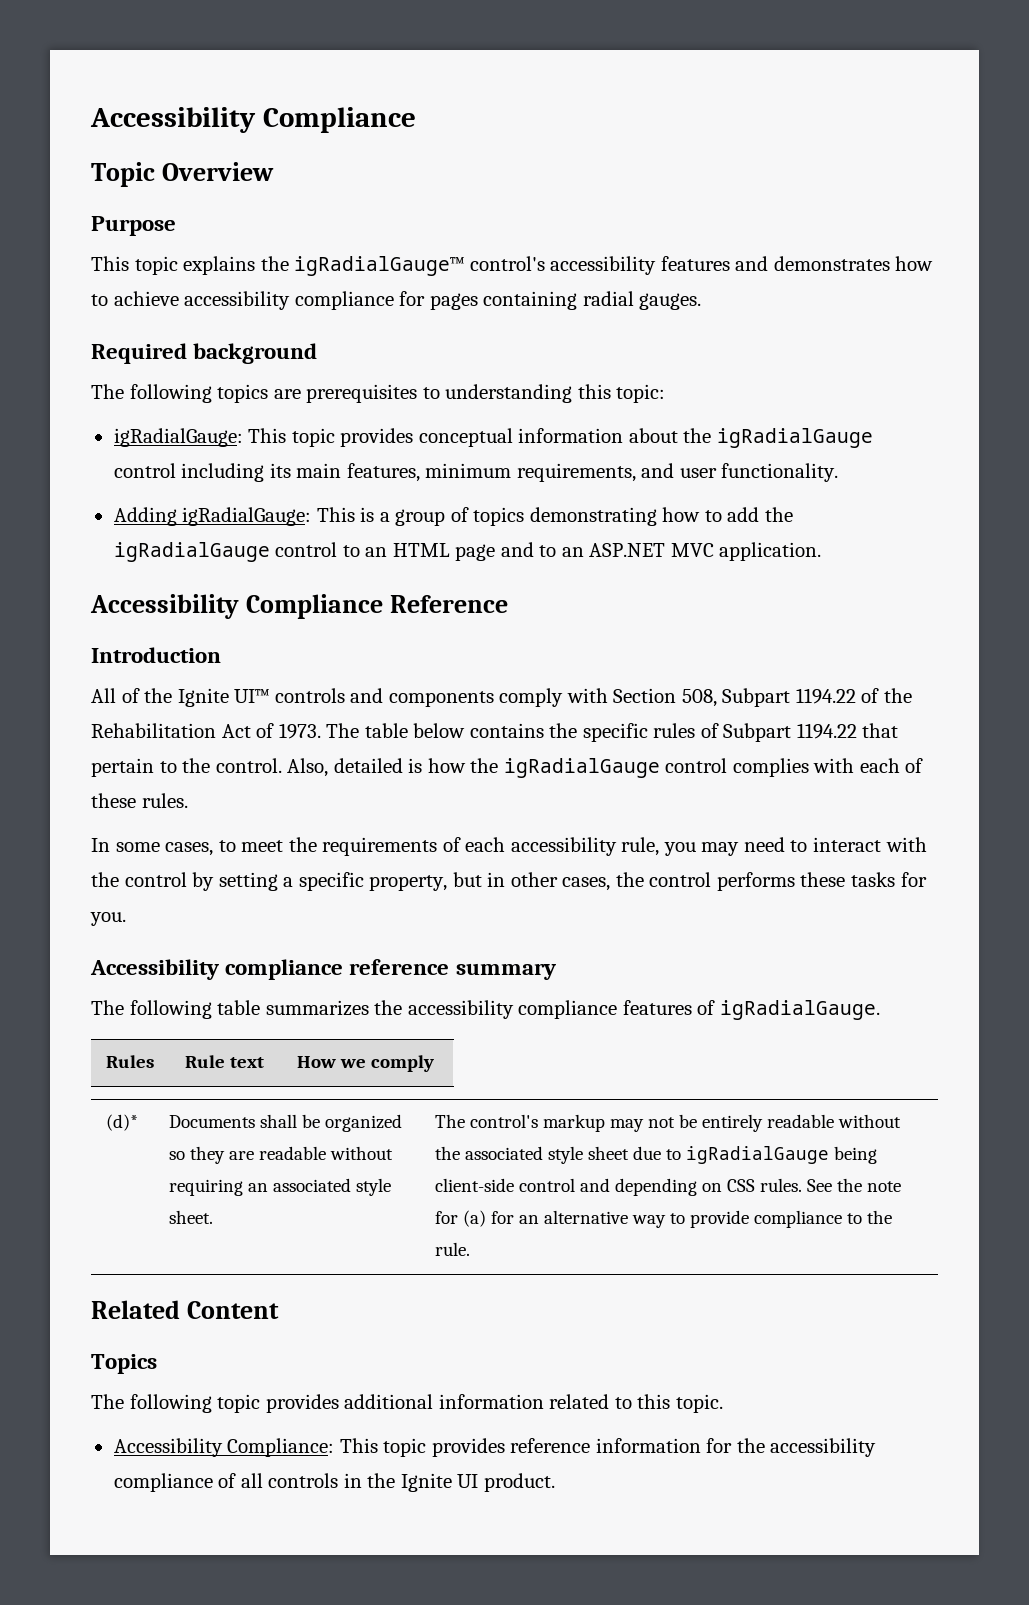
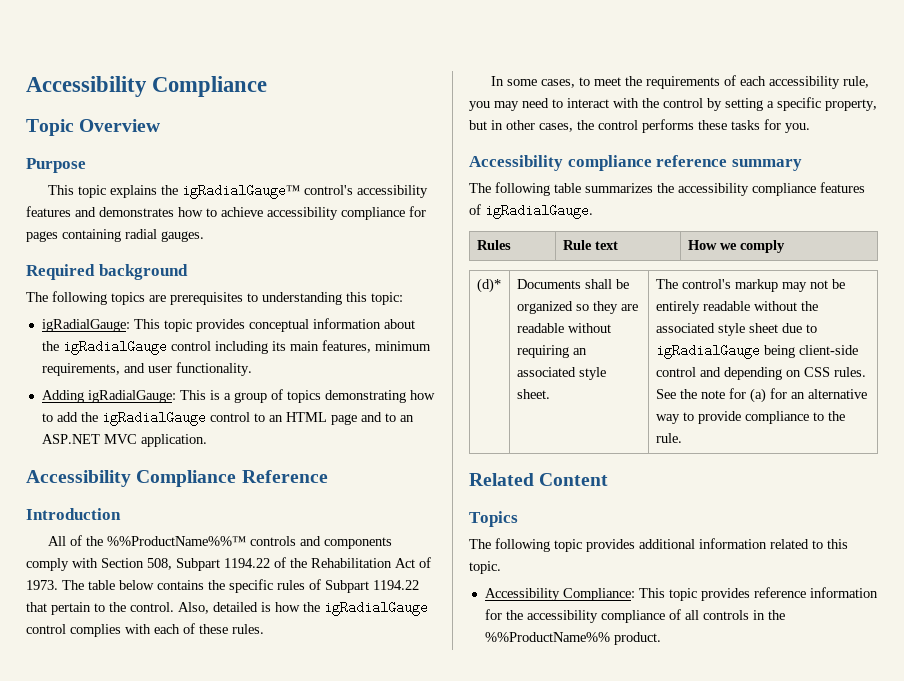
- All of the Ignite UI™ controls and components comply with Section 508, Subpart 1194.22 of the Rehabilitation Act of 1973.
+ All of the %%ProductName%%™ controls and components comply with Section 508, Subpart 1194.22 of the Rehabilitation Act of 1973.
- Accessibility Compliance: This topic provides reference information for the accessibility compliance of all controls in the Ignite UI product.
+ Accessibility Compliance: This topic provides reference information for the accessibility compliance of all controls in the %%ProductName%% product.

